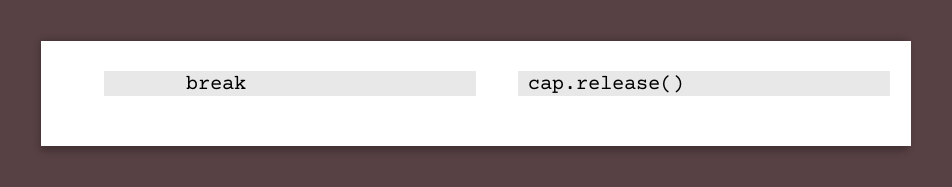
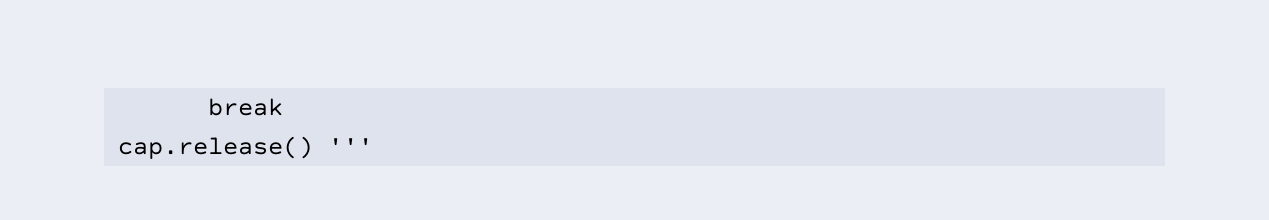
- cap.release()
+ cap.release() '''

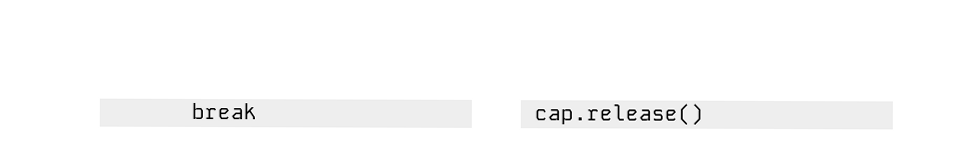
- cap.release() '''
+ cap.release()

